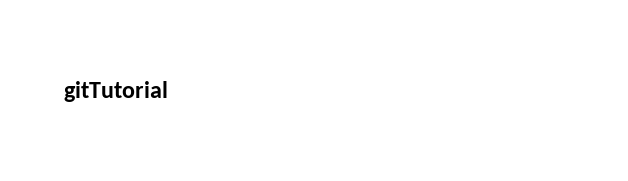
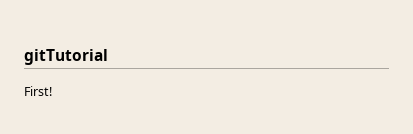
+ First!

